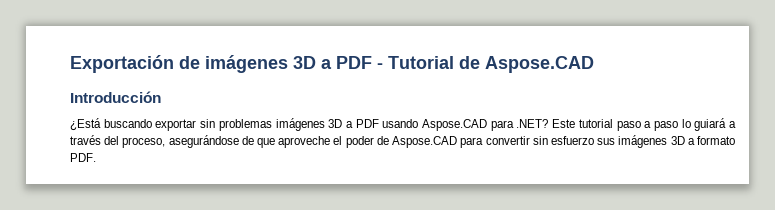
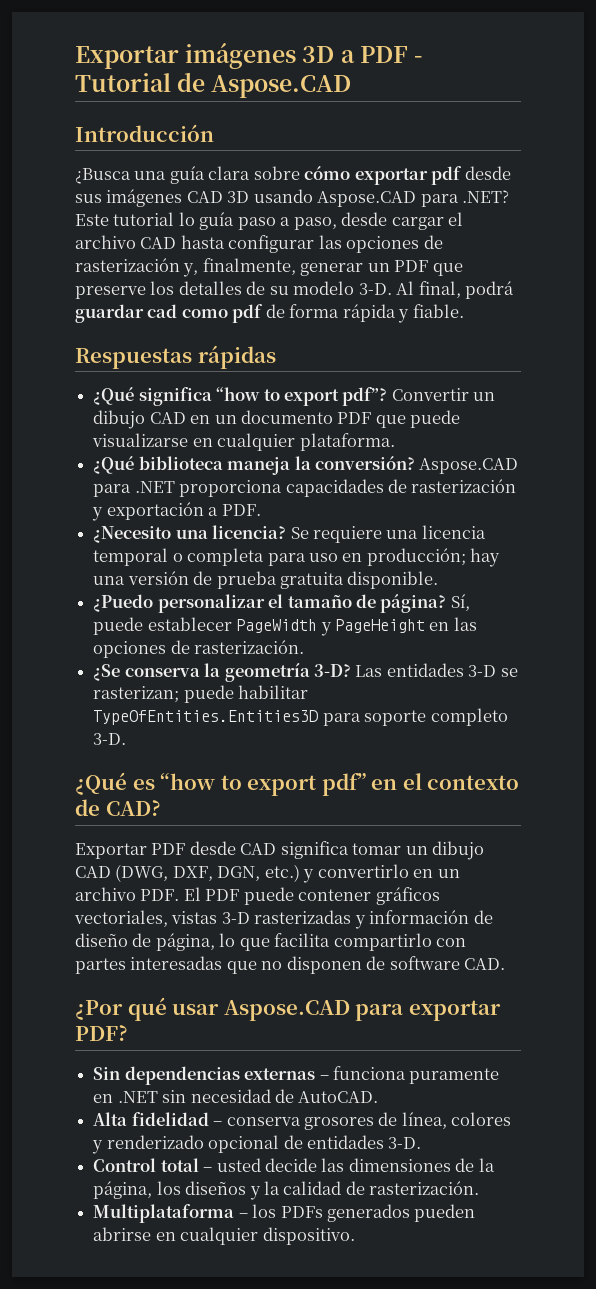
- Exportación de imágenes 3D a PDF - Tutorial de Aspose.CAD
+ Exportar imágenes 3D a PDF - Tutorial de Aspose.CAD
- ¿Está buscando exportar sin problemas imágenes 3D a PDF usando Aspose.CAD para .NET?
+ ¿Busca una guía clara sobre cómo exportar pdf desde sus imágenes CAD 3D usando Aspose.CAD para .NET?
- Este tutorial paso a paso lo guiará a través del proceso, asegurándose de que aproveche el poder de Aspose.CAD para convertir sin esfuerzo sus imágenes 3D a formato PDF.
+ Este tutorial lo guía paso a paso, desde cargar el archivo CAD hasta configurar las opciones de rasterización y, finalmente, generar un PDF que preserve los detalles de su modelo 3‑D. Al final, podrá guardar cad como pdf de forma rápida y fiable.
+ Respuestas rápidas
+ ¿Qué significa “how to export pdf”? Convertir un dibujo CAD en un documento PDF que puede visualizarse en cualquier plataforma.
+ ¿Qué biblioteca maneja la conversión? Aspose.CAD para .NET proporciona capacidades de rasterización y exportación a PDF.
+ ¿Necesito una licencia? Se requiere una licencia temporal o completa para uso en producción; hay una versión de prueba gratuita disponible.
+ ¿Puedo personalizar el tamaño de página? Sí, puede establecer PageWidth y PageHeight en las opciones de rasterización.
+ ¿Se conserva la geometría 3‑D? Las entidades 3‑D se rasterizan; puede habilitar TypeOfEntities.Entities3D para soporte completo 3‑D.
+ ¿Qué es “how to export pdf” en el contexto de CAD?
+ Exportar PDF desde CAD significa tomar un dibujo CAD (DWG, DXF, DGN, etc.) y convertirlo en un archivo PDF. El PDF puede contener gráficos vectoriales, vistas 3‑D rasterizadas y información de diseño de página, lo que facilita compartirlo con partes interesadas que no disponen de software CAD.
+ ¿Por qué usar Aspose.CAD para exportar PDF?
+ Sin dependencias externas – funciona puramente en .NET sin necesidad de AutoCAD.
+ Alta fidelidad – conserva grosores de línea, colores y renderizado opcional de entidades 3‑D.
+ Control total – usted decide las dimensiones de la página, los diseños y la calidad de rasterización.
+ Multiplataforma – los PDFs generados pueden abrirse en cualquier dispositivo.

